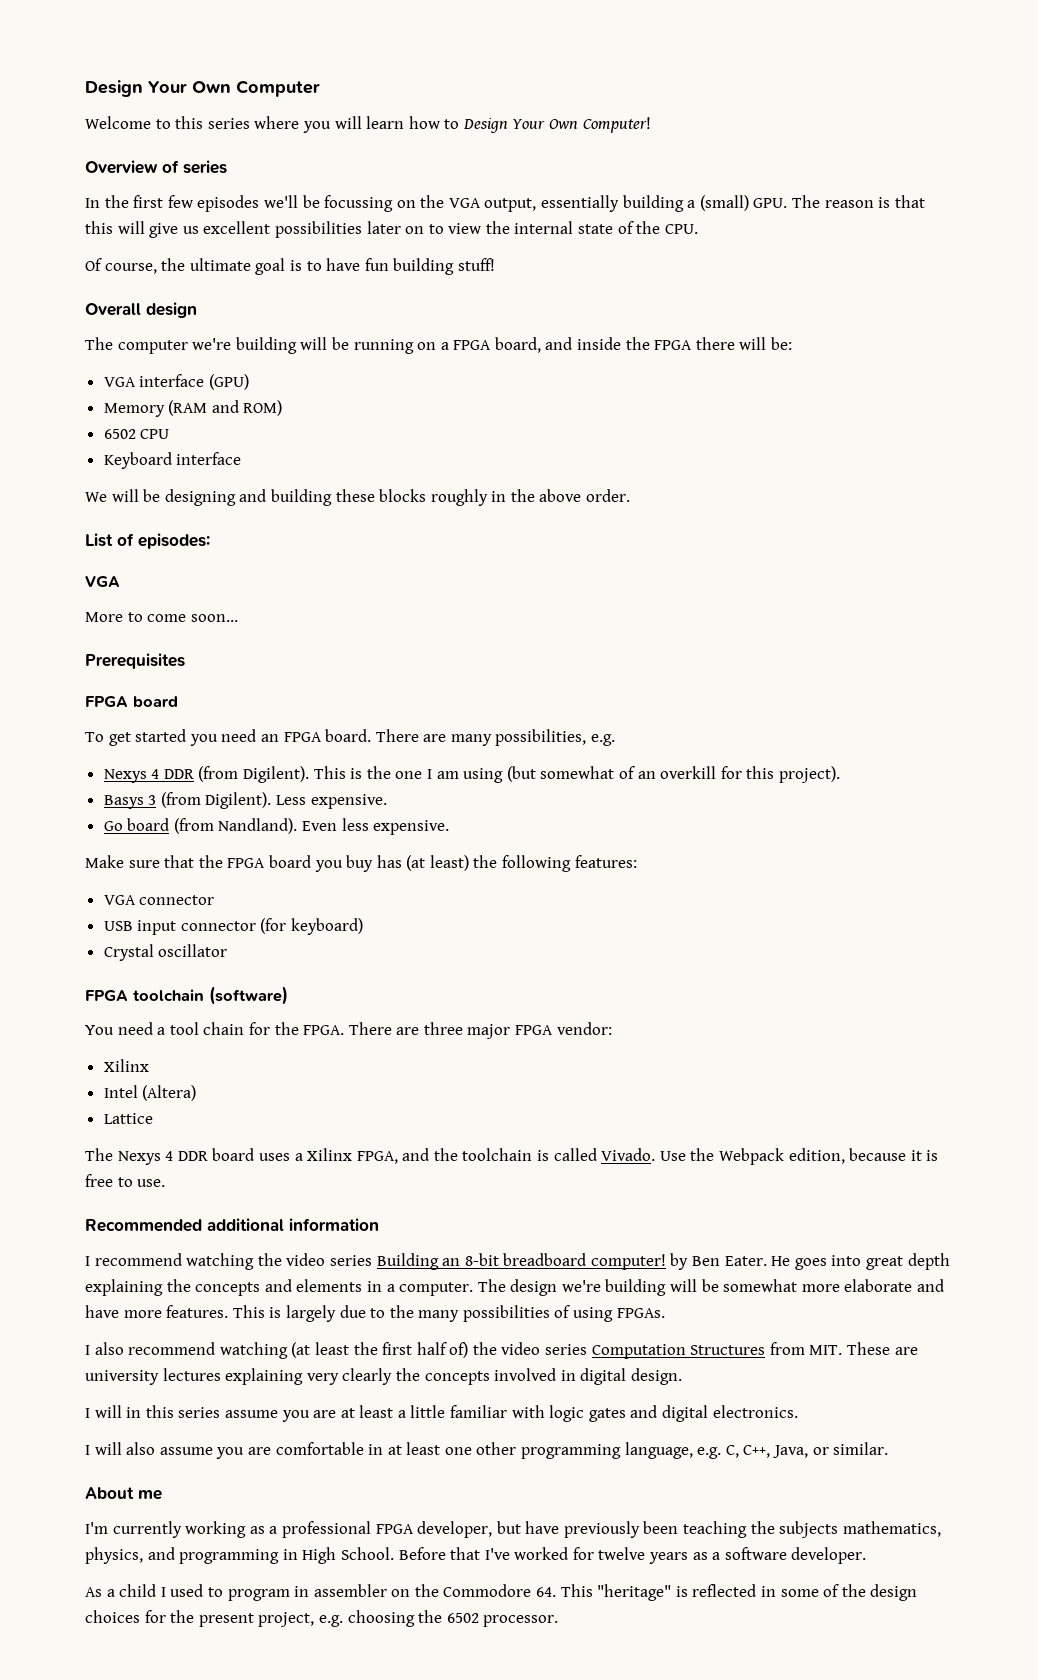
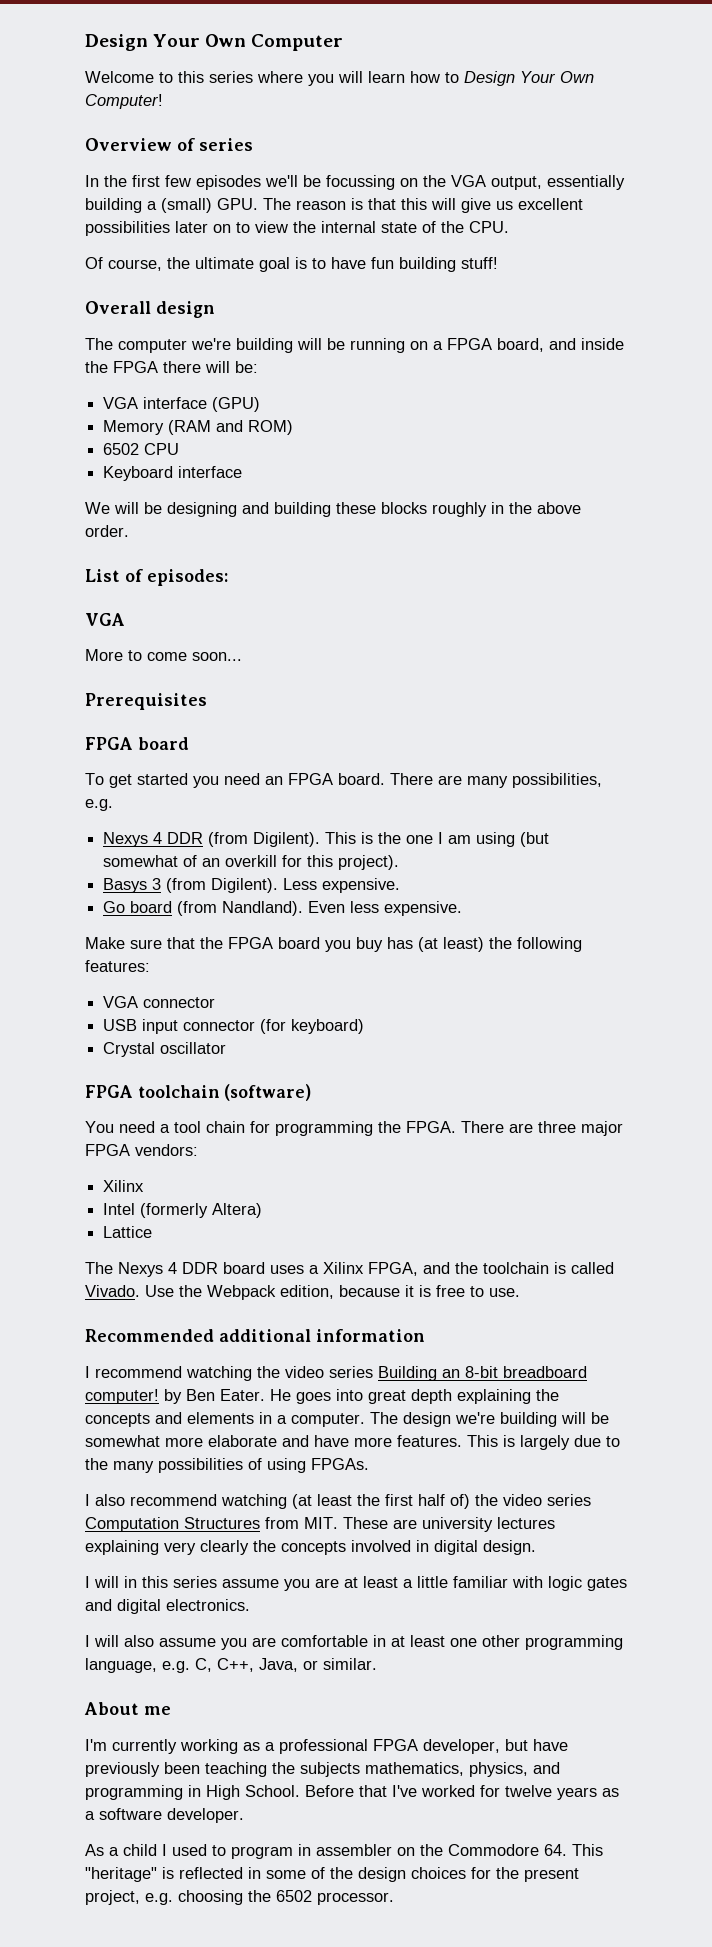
- You need a tool chain for the FPGA.
+ You need a tool chain for programming the FPGA.
- There are three major FPGA vendor:
+ There are three major FPGA vendors:
- Intel (Altera)
+ Intel (formerly Altera)

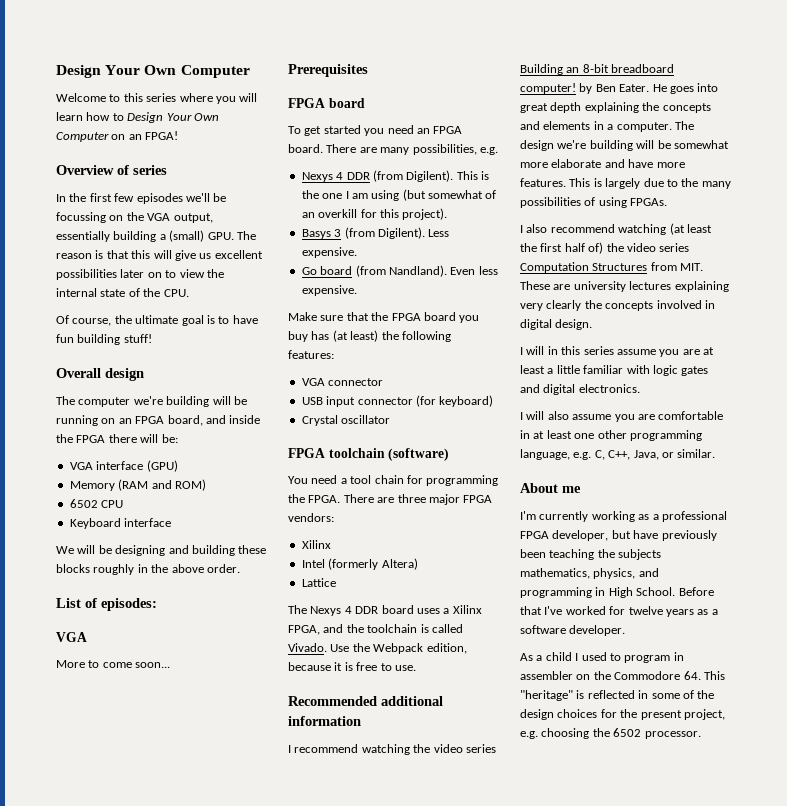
- Welcome to this series where you will learn how to Design Your Own Computer!
+ Welcome to this series where you will learn how to Design Your Own Computer on an FPGA!
- The computer we're building will be running on a FPGA board, and inside the FPGA there will be:
+ The computer we're building will be running on an FPGA board, and inside the FPGA there will be:

